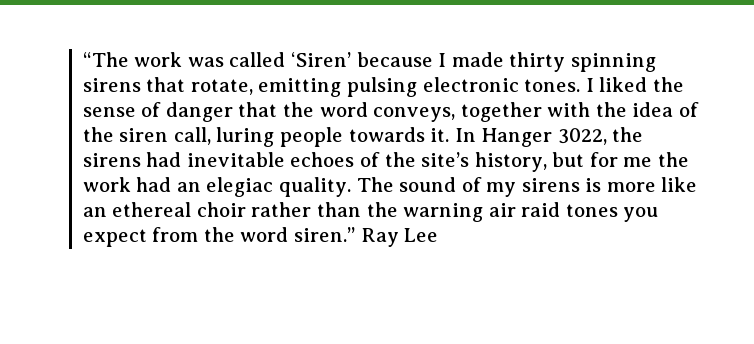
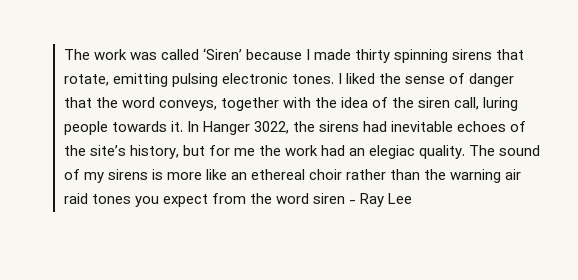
- “The work was called ‘Siren’ because I made thirty spinning sirens that rotate, emitting pulsing electronic tones.
+ The work was called ‘Siren’ because I made thirty spinning sirens that rotate, emitting pulsing electronic tones.
- The sound of my sirens is more like an ethereal choir rather than the warning air raid tones you expect from the word siren.” Ray Lee
+ The sound of my sirens is more like an ethereal choir rather than the warning air raid tones you expect from the word siren - Ray Lee

